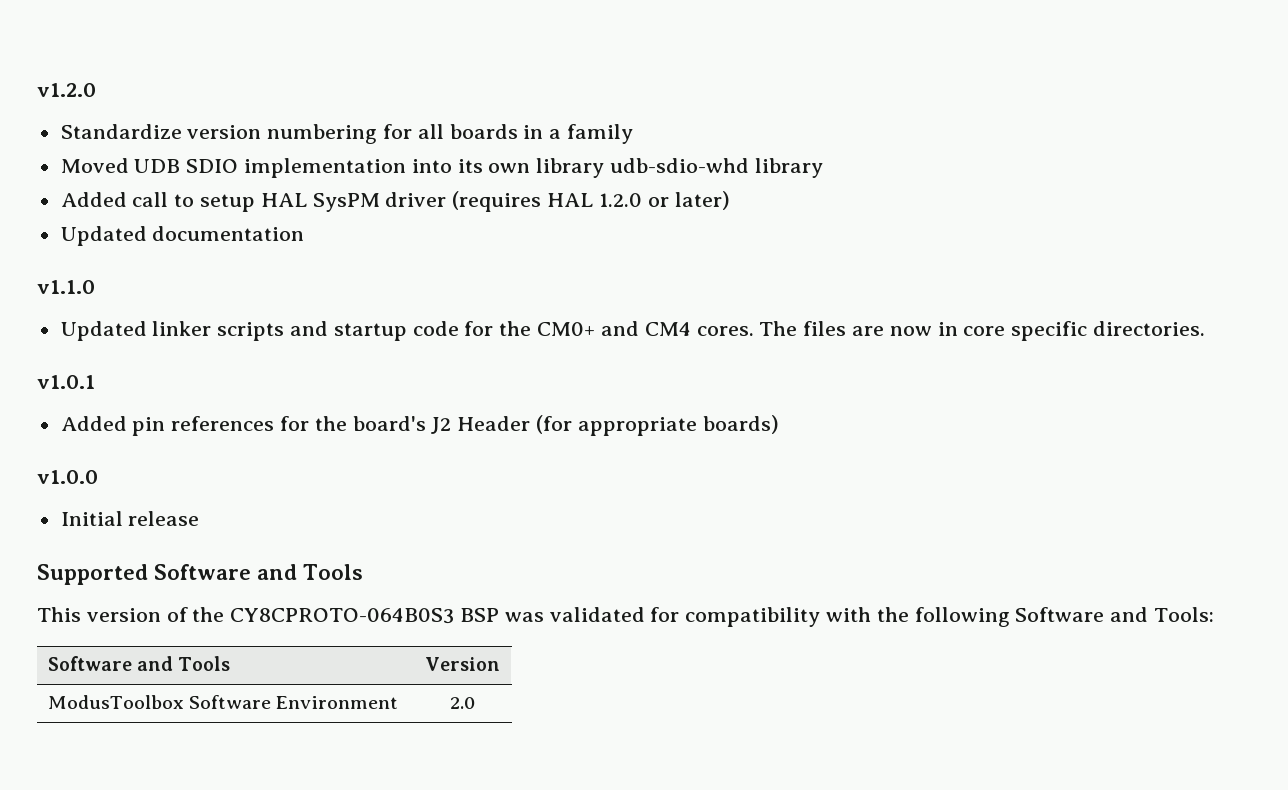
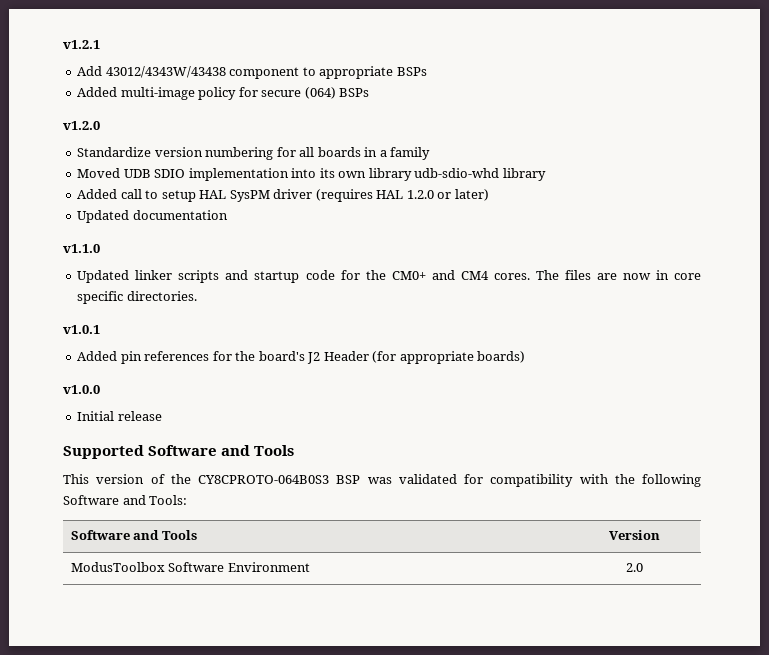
+ v1.2.1
+ Add 43012/4343W/43438 component to appropriate BSPs
+ Added multi-image policy for secure (064) BSPs

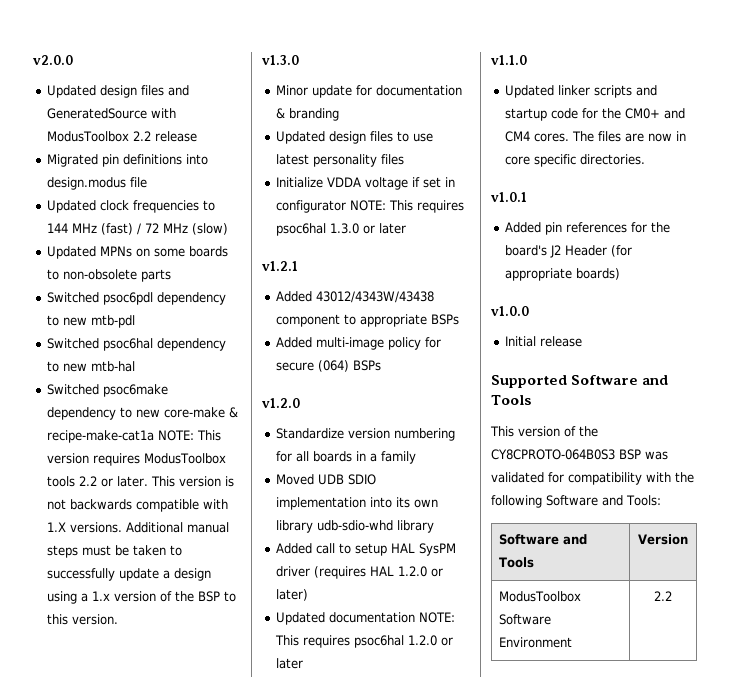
+ v2.0.0
+ Updated design files and GeneratedSource with ModusToolbox 2.2 release
+ Migrated pin definitions into design.modus file
+ Updated clock frequencies to 144 MHz (fast) / 72 MHz (slow)
+ Updated MPNs on some boards to non-obsolete parts
+ Switched psoc6pdl dependency to new mtb-pdl
+ Switched psoc6hal dependency to new mtb-hal
+ Switched psoc6make dependency to new core-make & recipe-make-cat1a NOTE: This version requires ModusToolbox tools 2.2 or later. This version is not backwards compatible with 1.X versions. Additional manual steps must be taken to successfully update a design using a 1.x version of the BSP to this version.
+ v1.3.0
+ Minor update for documentation & branding
+ Updated design files to use latest personality files
+ Initialize VDDA voltage if set in configurator NOTE: This requires psoc6hal 1.3.0 or later
- Add 43012/4343W/43438 component to appropriate BSPs
+ Added 43012/4343W/43438 component to appropriate BSPs
- Updated documentation
+ Updated documentation NOTE: This requires psoc6hal 1.2.0 or later
- ModusToolbox Software Environment | 2.0
+ ModusToolbox Software Environment | 2.2

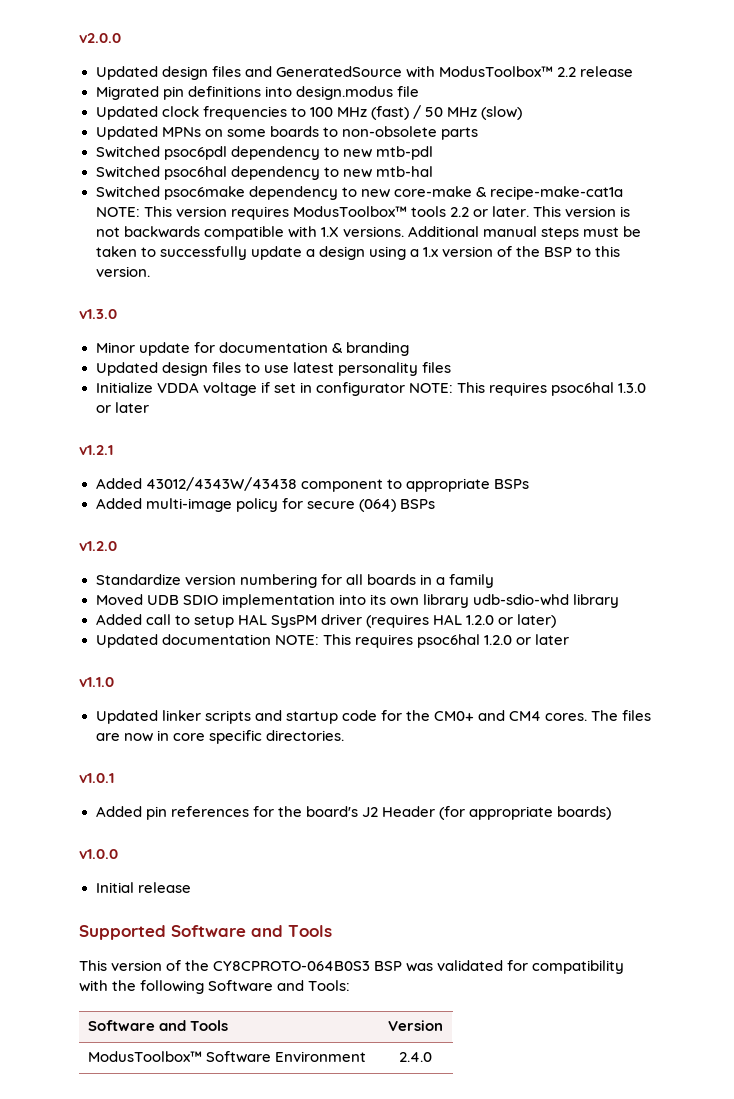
- Updated design files and GeneratedSource with ModusToolbox 2.2 release
+ Updated design files and GeneratedSource with ModusToolbox™ 2.2 release
- Updated clock frequencies to 144 MHz (fast) / 72 MHz (slow)
+ Updated clock frequencies to 100 MHz (fast) / 50 MHz (slow)
- Switched psoc6make dependency to new core-make & recipe-make-cat1a NOTE: This version requires ModusToolbox tools 2.2 or later.
+ Switched psoc6make dependency to new core-make & recipe-make-cat1a NOTE: This version requires ModusToolbox™ tools 2.2 or later.
- ModusToolbox Software Environment | 2.2
+ ModusToolbox™ Software Environment | 2.4.0

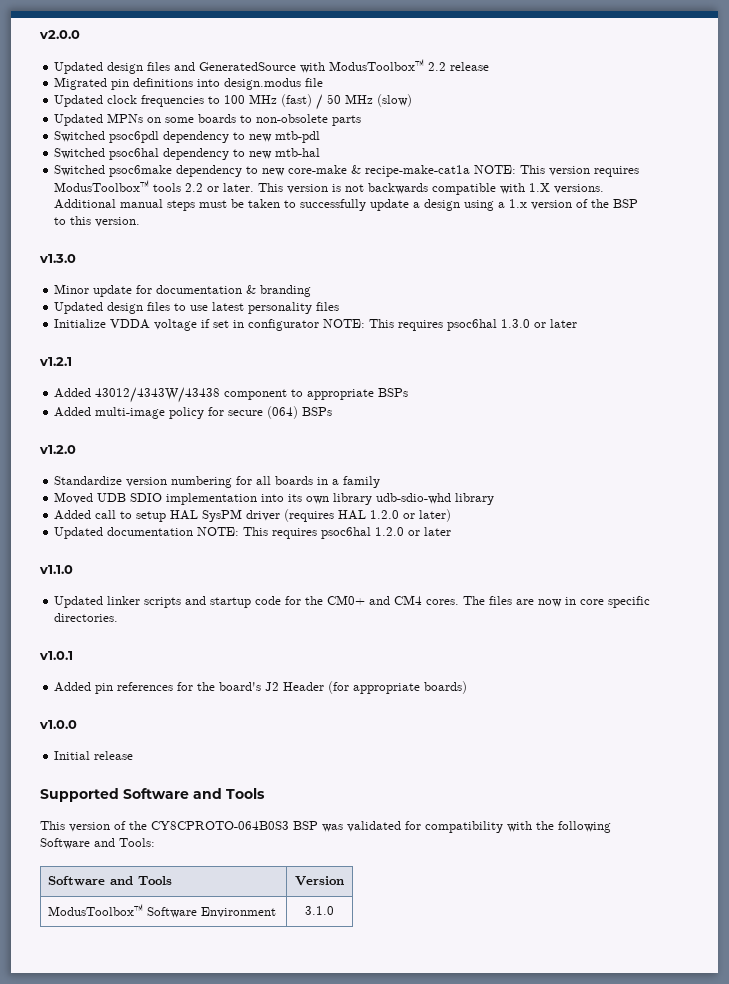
- ModusToolbox™ Software Environment | 2.4.0
+ ModusToolbox™ Software Environment | 3.1.0

